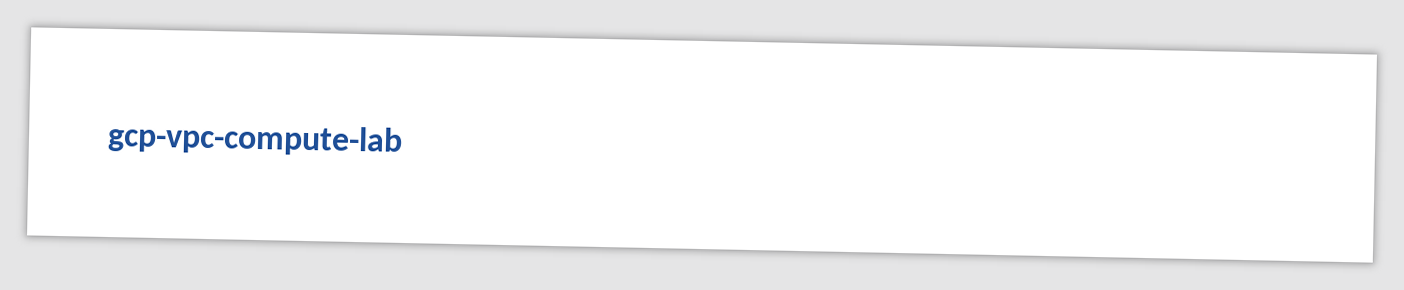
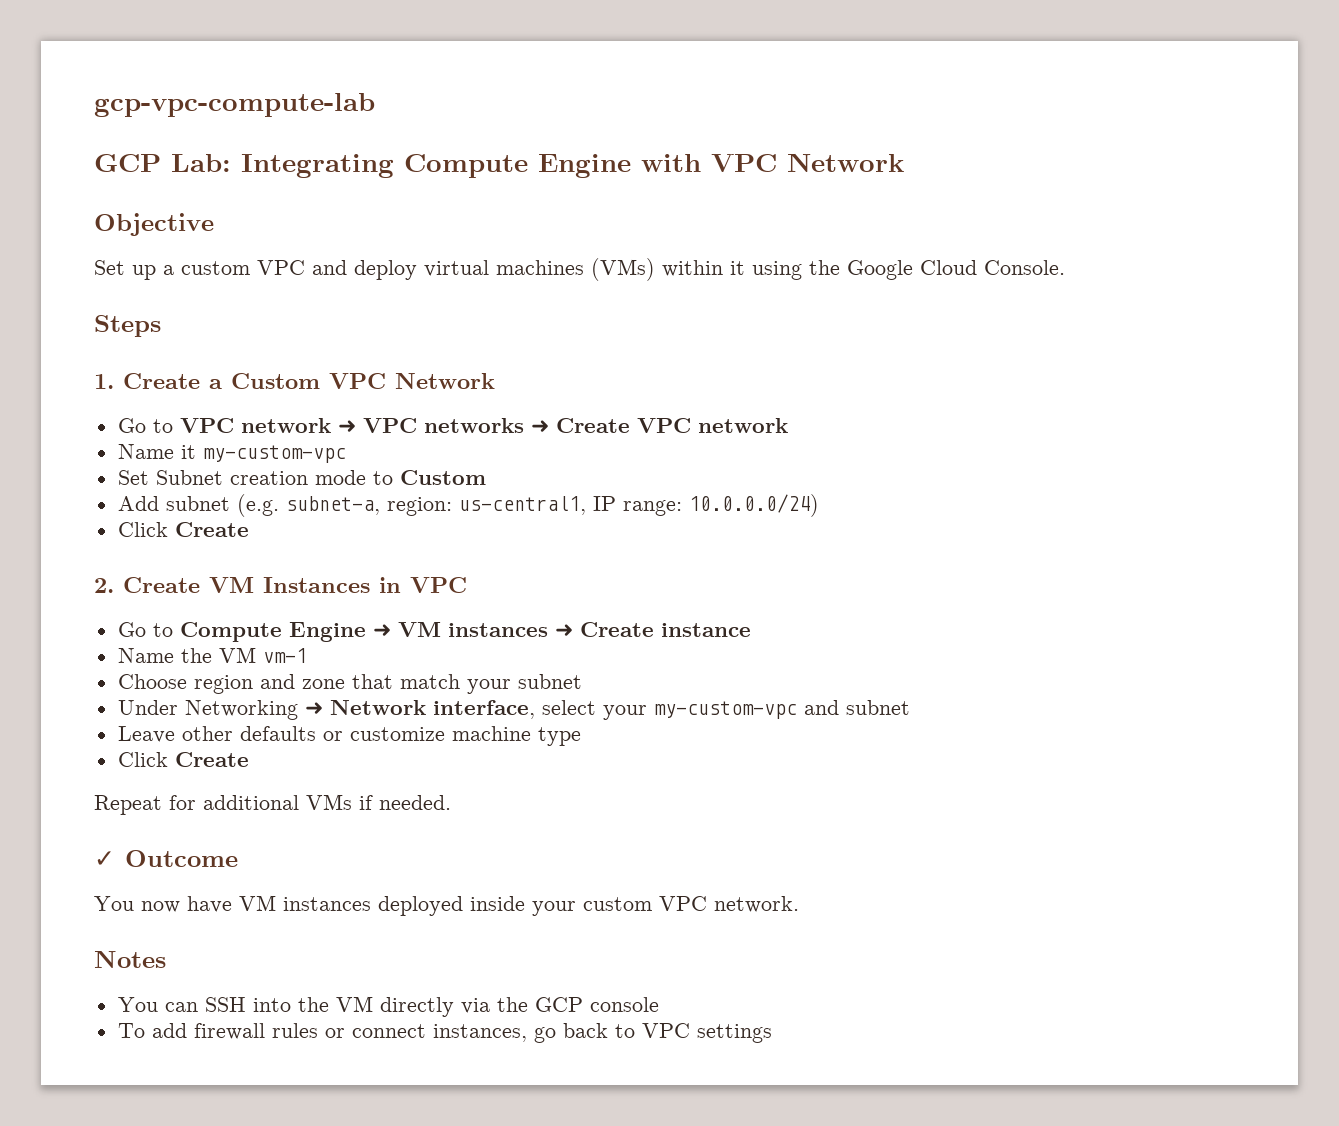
+ GCP Lab: Integrating Compute Engine with VPC Network
+ Objective
+ Set up a custom VPC and deploy virtual machines (VMs) within it using the Google Cloud Console.
+ Steps
+ 1. Create a Custom VPC Network
+ Go to VPC network ➜ VPC networks ➜ Create VPC network
+ Name it my-custom-vpc
+ Set Subnet creation mode to Custom
+ Add subnet (e.g. subnet-a, region: us-central1, IP range: 10.0.0.0/24)
+ Click Create
+ 2. Create VM Instances in VPC
+ Go to Compute Engine ➜ VM instances ➜ Create instance
+ Name the VM vm-1
+ Choose region and zone that match your subnet
+ Under Networking ➜ Network interface, select your my-custom-vpc and subnet
+ Leave other defaults or customize machine type
+ Click Create
+ Repeat for additional VMs if needed.
+ ✓ Outcome
+ You now have VM instances deployed inside your custom VPC network.
+ Notes
+ You can SSH into the VM directly via the GCP console
+ To add firewall rules or connect instances, go back to VPC settings

